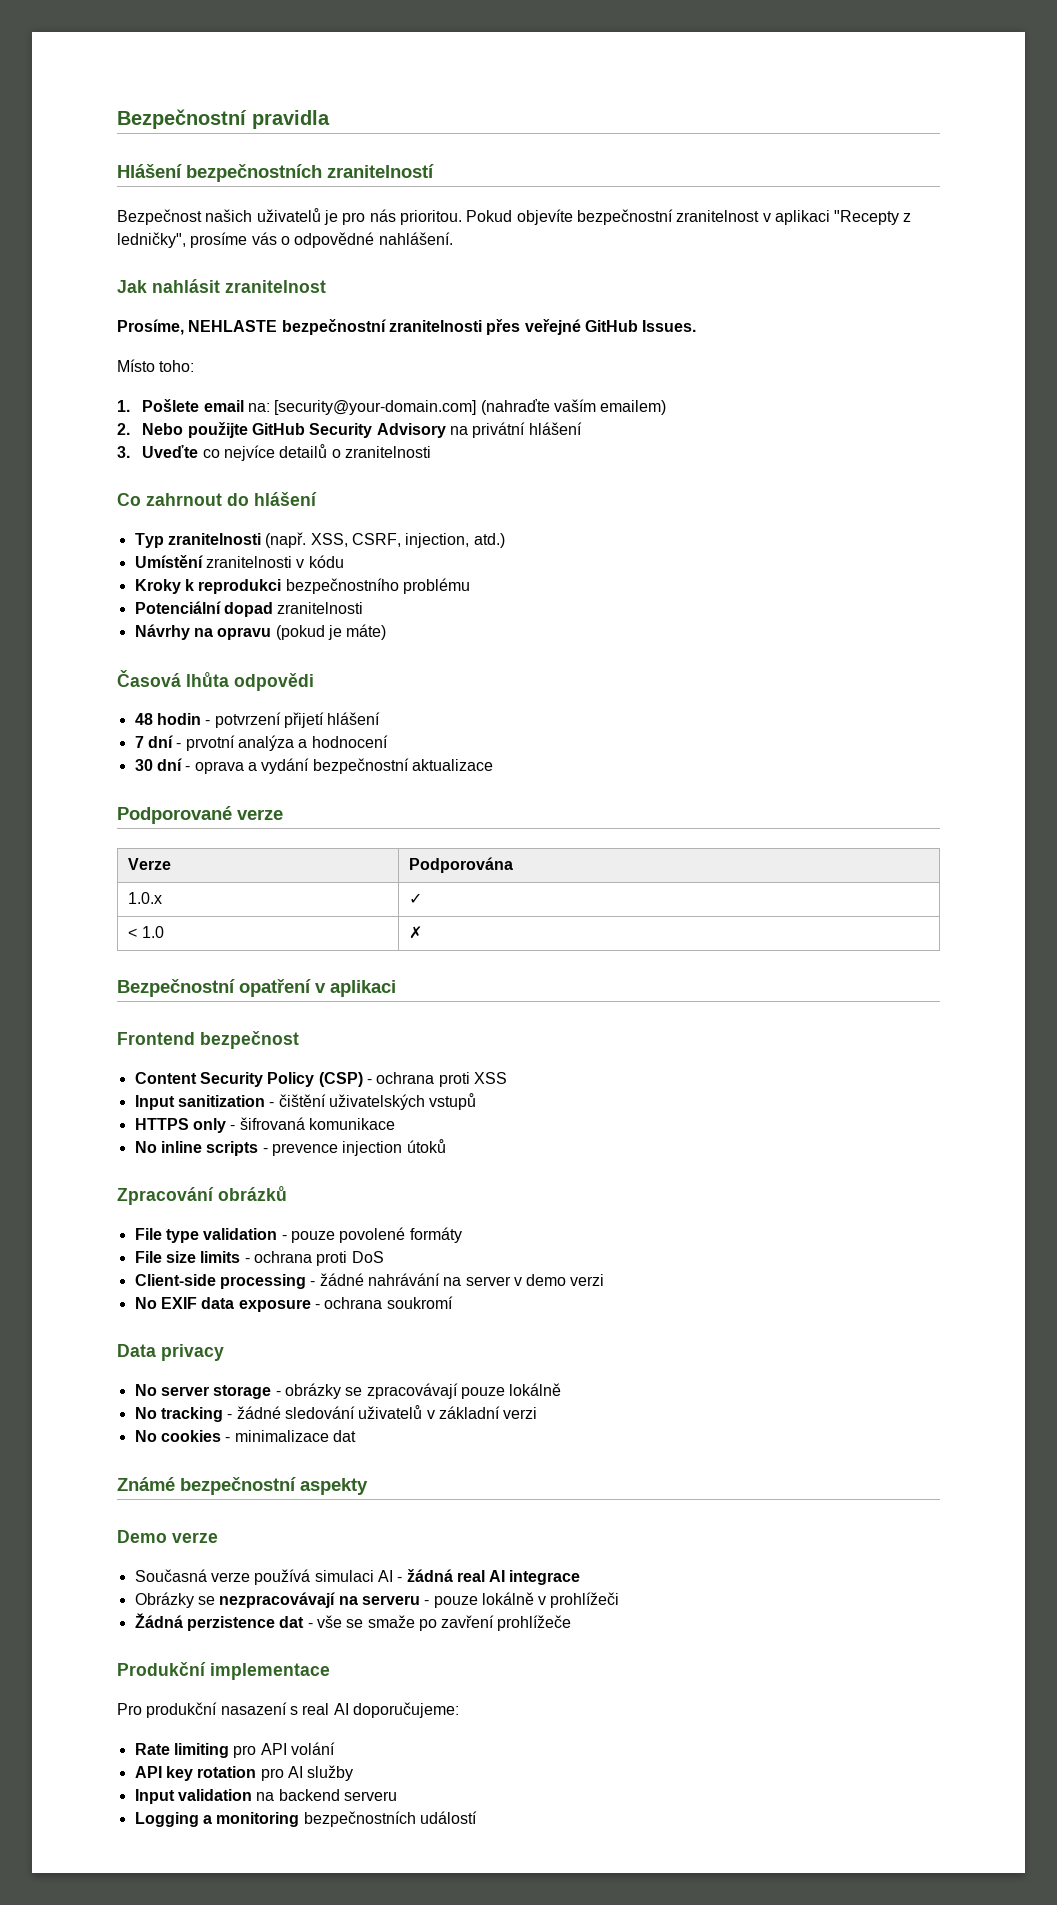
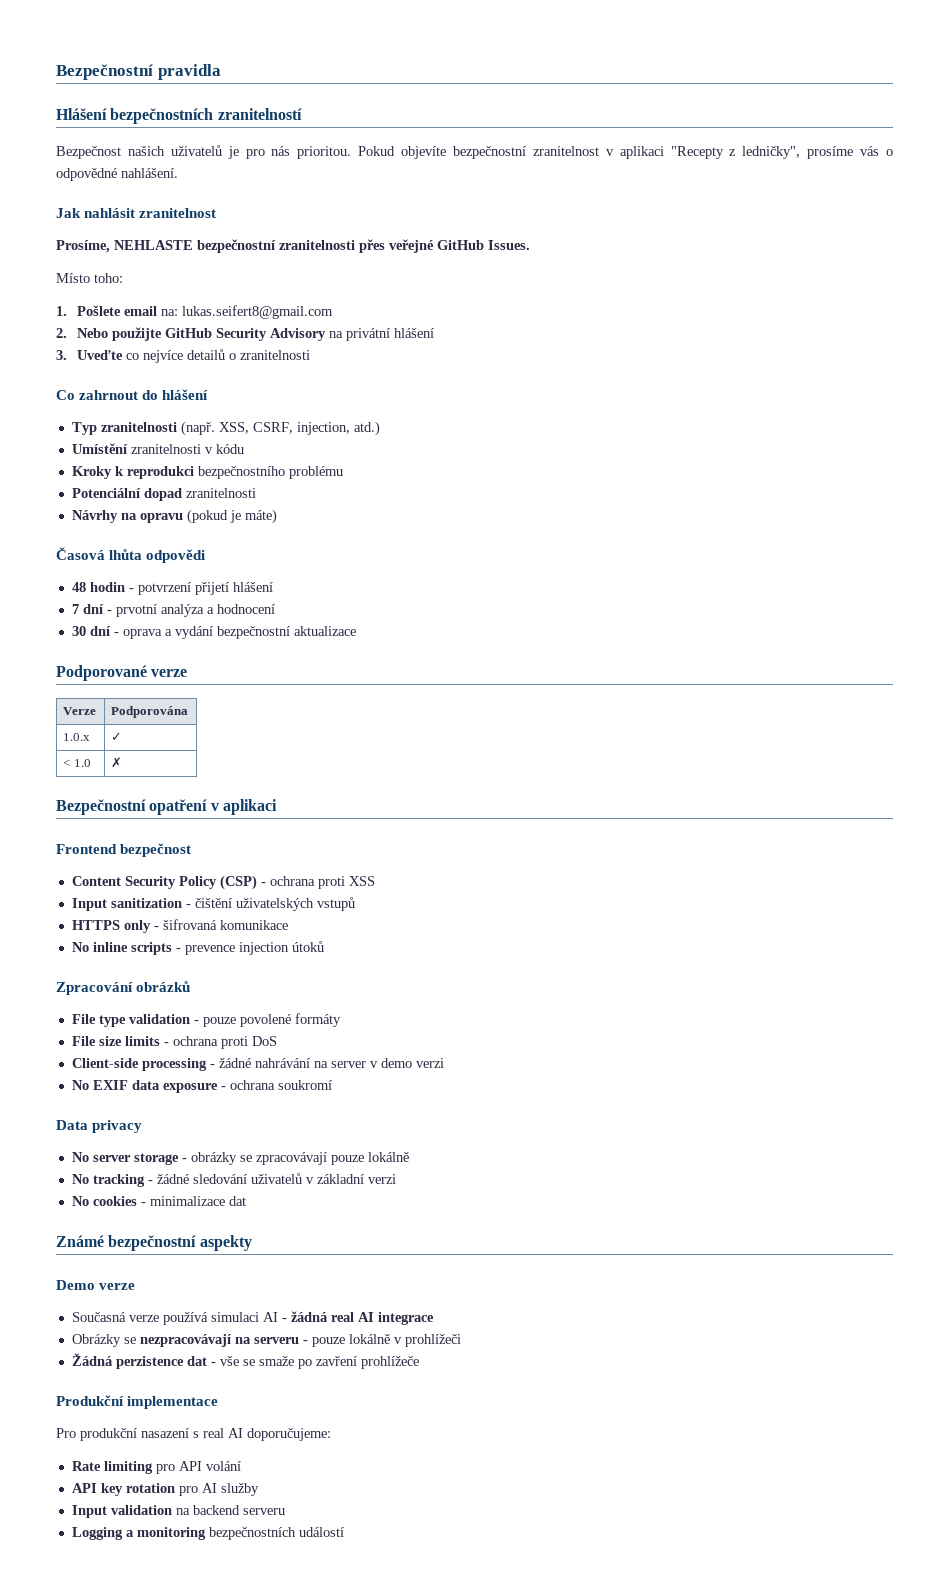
- 1. Pošlete email na: [security@your-domain.com] (nahraďte vaším emailem)
+ 1. Pošlete email na: lukas.seifert8@gmail.com

